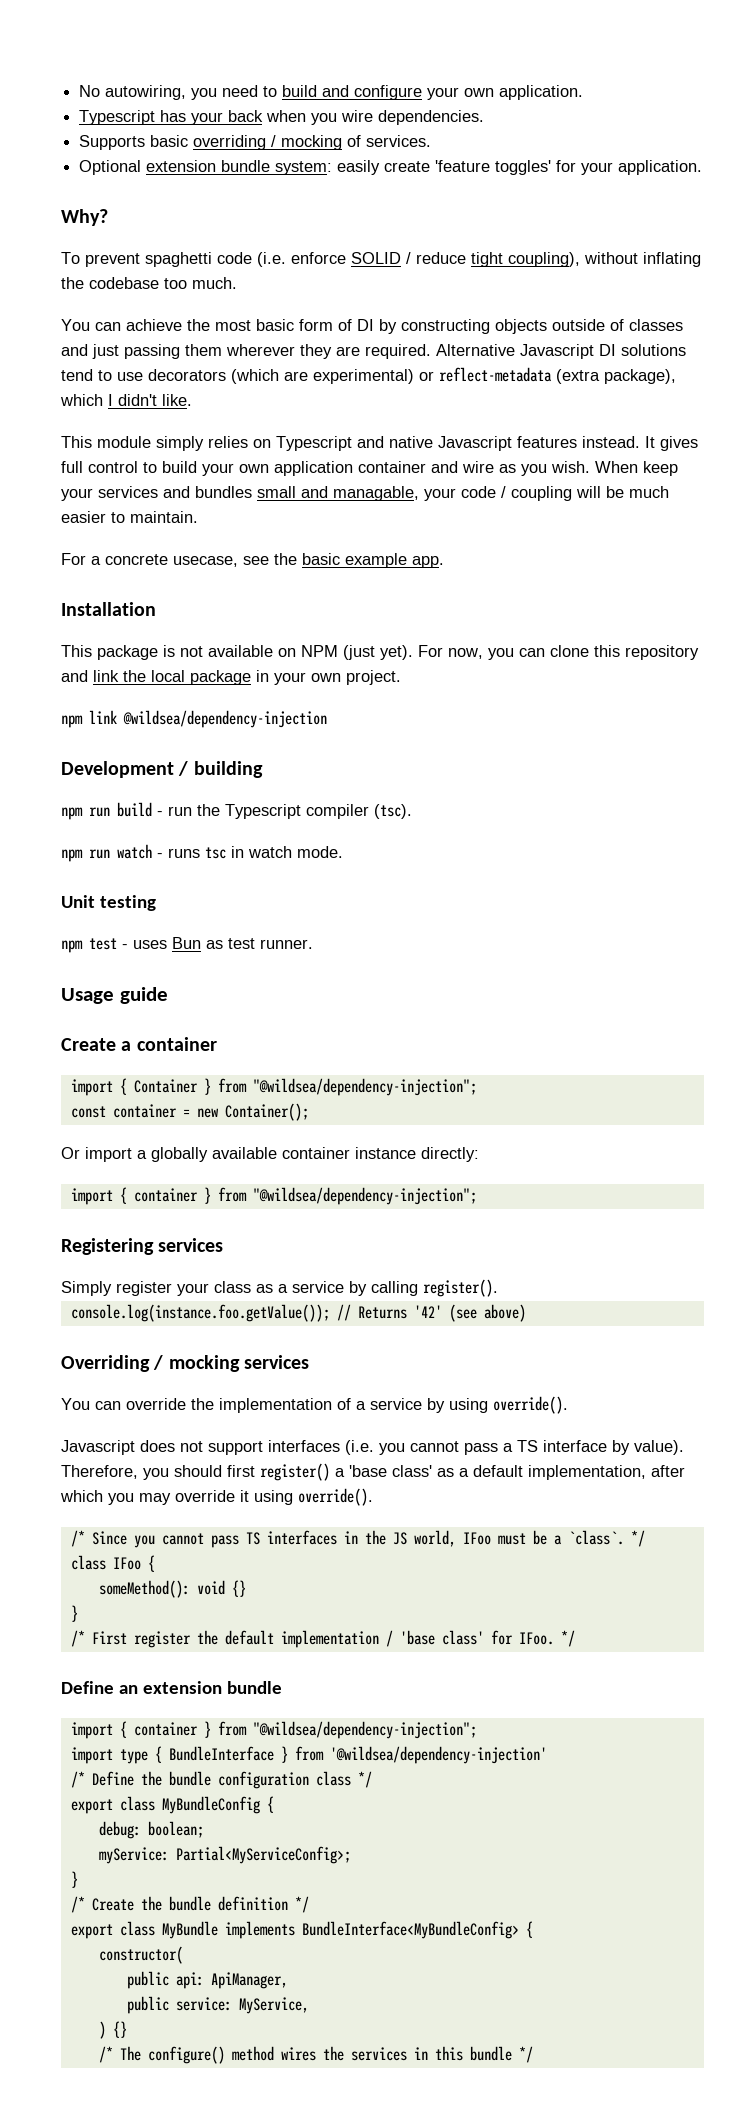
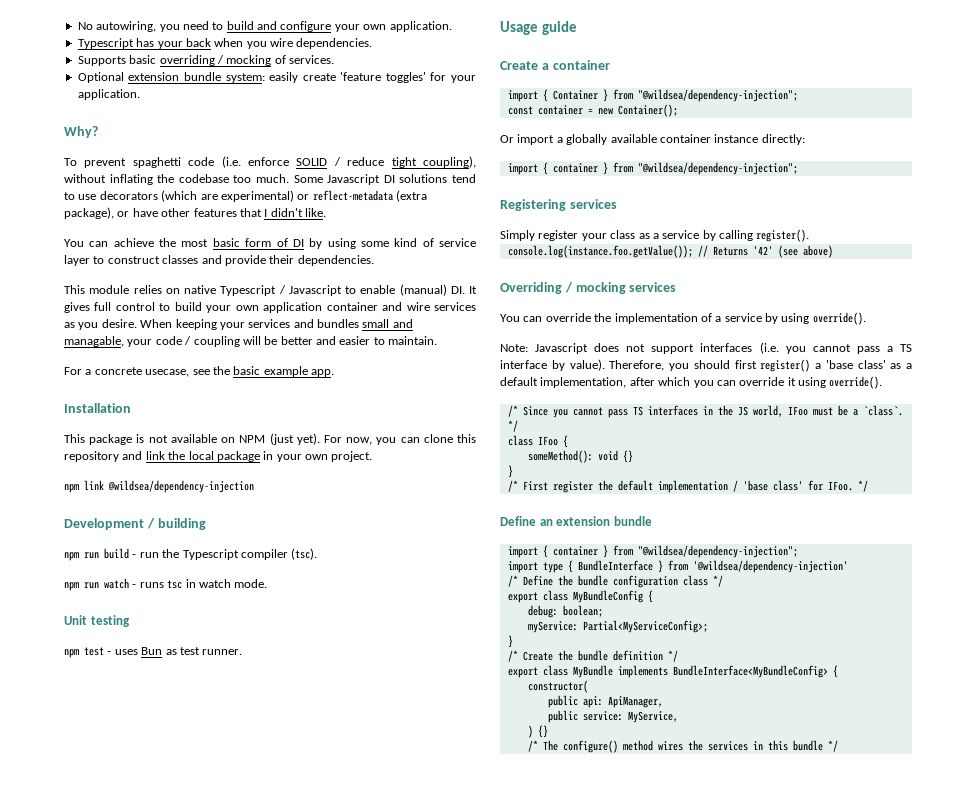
- To prevent spaghetti code (i.e. enforce SOLID / reduce tight coupling), without inflating the codebase too much.
- You can achieve the most basic form of DI by constructing objects outside of classes and just passing them wherever they are required. Alternative Javascript DI solutions tend to use decorators (which are experimental) or reflect-metadata (extra package), which I didn't like.
+ To prevent spaghetti code (i.e. enforce SOLID / reduce tight coupling), without inflating the codebase too much. Some Javascript DI solutions tend to use decorators (which are experimental) or reflect-metadata (extra package), or have other features that I didn't like.
+ You can achieve the most basic form of DI by using some kind of service layer to construct classes and provide their dependencies.
- This module simply relies on Typescript and native Javascript features instead. It gives full control to build your own application container and wire as you wish. When keep your services and bundles small and managable, your code / coupling will be much easier to maintain.
+ This module relies on native Typescript / Javascript to enable (manual) DI. It gives full control to build your own application container and wire services as you desire. When keeping your services and bundles small and managable, your code / coupling will be better and easier to maintain.
- Javascript does not support interfaces (i.e. you cannot pass a TS interface by value).
+ Note: Javascript does not support interfaces (i.e. you cannot pass a TS interface by value).
- Therefore, you should first register() a 'base class' as a default implementation, after which you may override it using override().
+ Therefore, you should first register() a 'base class' as a default implementation, after which you can override it using override().

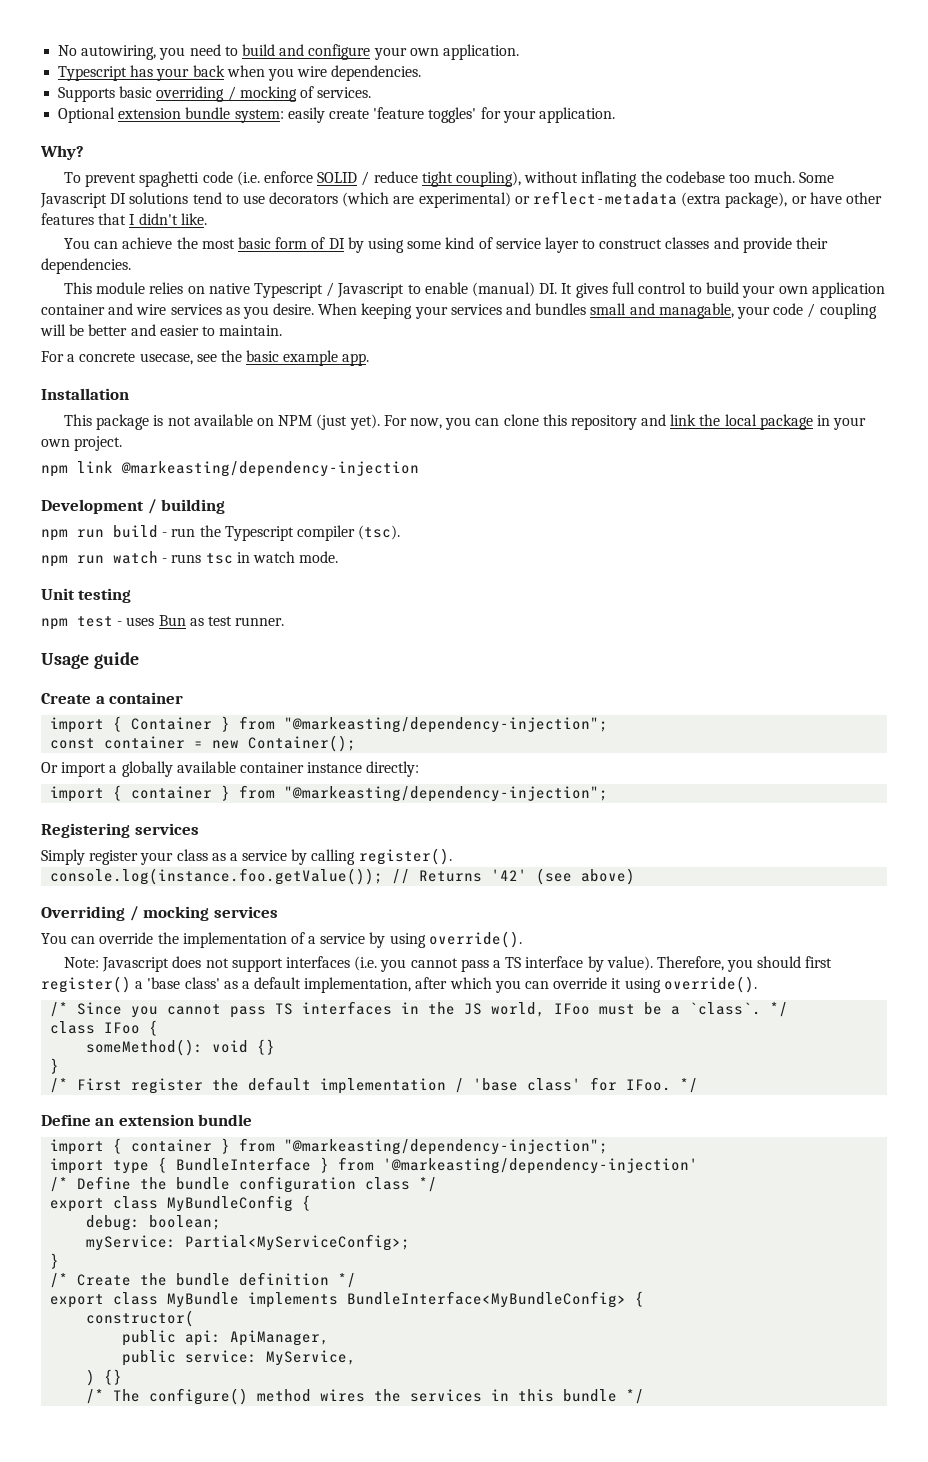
- npm link @wildsea/dependency-injection
+ npm link @markeasting/dependency-injection
- import { Container } from "@wildsea/dependency-injection";
+ import { Container } from "@markeasting/dependency-injection";
  Or import a globally available container instance directly:
- import { container } from "@wildsea/dependency-injection";
+ import { container } from "@markeasting/dependency-injection";
  Define an extension bundle
- import { container } from "@wildsea/dependency-injection";
+ import { container } from "@markeasting/dependency-injection";
- import type { BundleInterface } from '@wildsea/dependency-injection'
+ import type { BundleInterface } from '@markeasting/dependency-injection'

